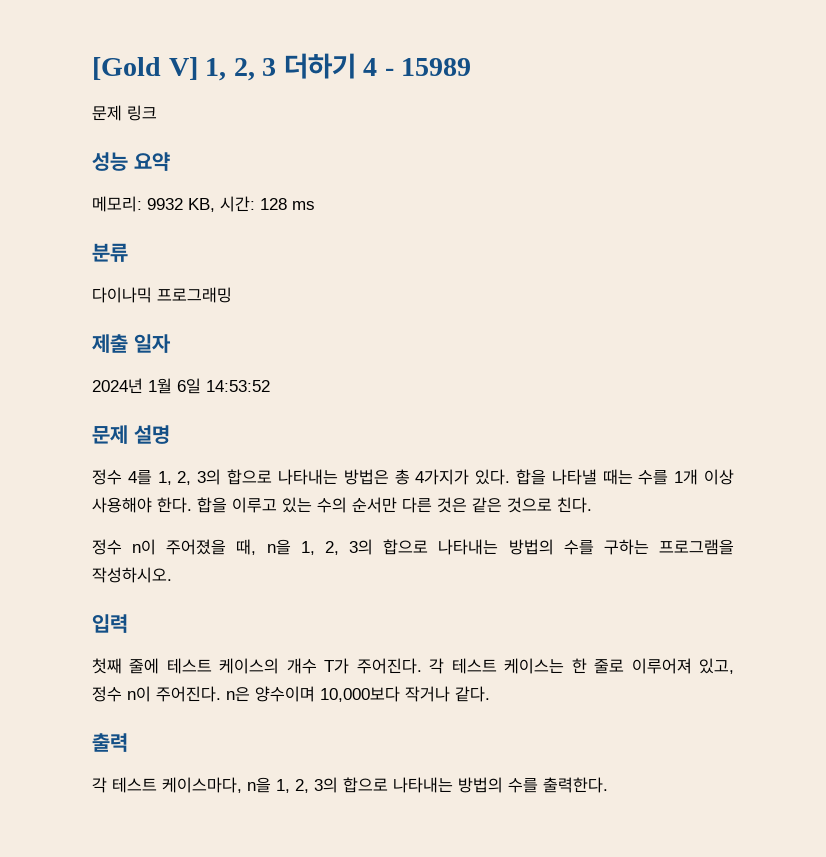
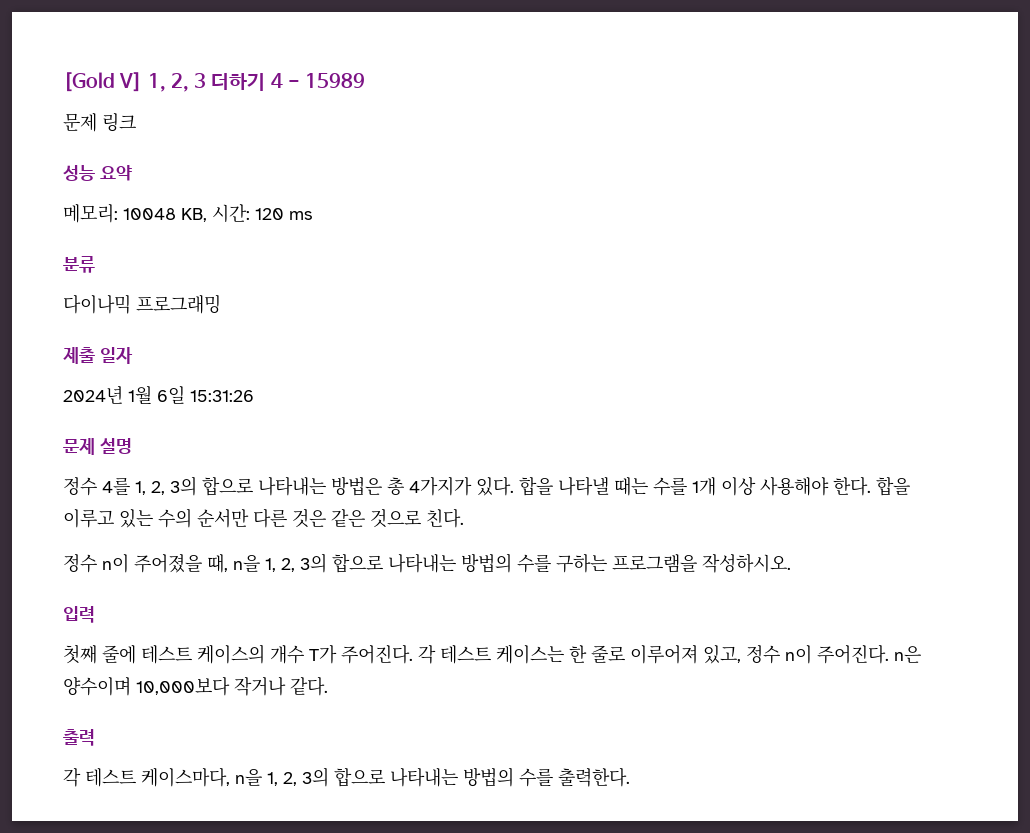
- 메모리: 9932 KB, 시간: 128 ms
+ 메모리: 10048 KB, 시간: 120 ms
- 2024년 1월 6일 14:53:52
+ 2024년 1월 6일 15:31:26

